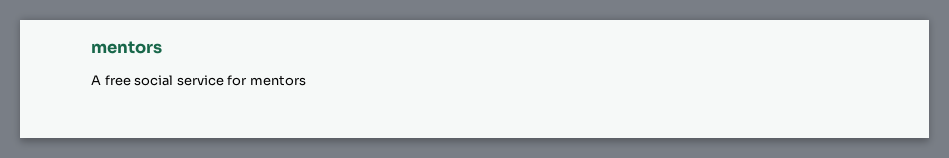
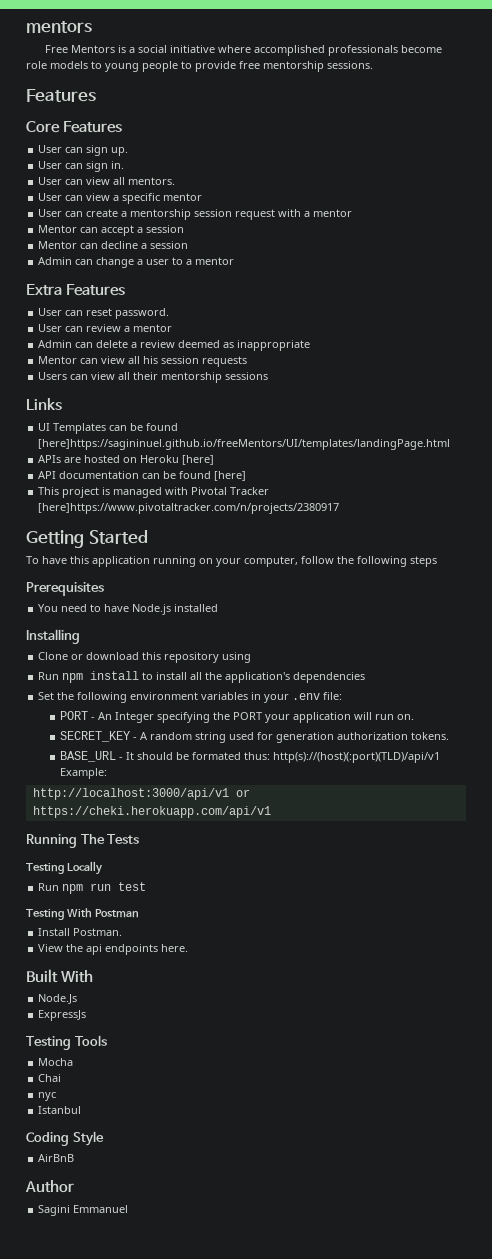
- A free social service for mentors
+ Free Mentors is a social initiative where accomplished professionals become role models to young people to provide free mentorship sessions.
+ Features
+ Core Features
+ User can sign up.
+ User can sign in.
+ User can view all mentors.
+ User can view a specific mentor
+ User can create a mentorship session request with a mentor
+ Mentor can accept a session
+ Mentor can decline a session
+ Admin can change a user to a mentor
+ Extra Features
+ User can reset password.
+ User can review a mentor
+ Admin can delete a review deemed as inappropriate
+ Mentor can view all his session requests
+ Users can view all their mentorship sessions
+ Links
+ UI Templates can be found [here]https://sagininuel.github.io/freeMentors/UI/templates/landingPage.html
+ APIs are hosted on Heroku [here]
+ API documentation can be found [here]
+ This project is managed with Pivotal Tracker [here]https://www.pivotaltracker.com/n/projects/2380917
+ Getting Started
+ To have this application running on your computer, follow the following steps
+ Prerequisites
+ You need to have Node.js installed
+ Installing
+ Clone or download this repository using
+ Run npm install to install all the application's dependencies
+ Set the following environment variables in your .env file:
+ PORT - An Integer specifying the PORT your application will run on.
+ SECRET_KEY - A random string used for generation authorization tokens.
+ BASE_URL - It should be formated thus: http(s)://(host)(:port)(TLD)/api/v1 Example:
+ http://localhost:3000/api/v1 or https://cheki.herokuapp.com/api/v1
+ Running The Tests
+ Testing Locally
+ Run npm run test
+ Testing With Postman
+ Install Postman.
+ View the api endpoints here.
+ Built With
+ Node.Js
+ ExpressJs
+ Testing Tools
+ Mocha
+ Chai
+ nyc
+ Istanbul
+ Coding Style
+ AirBnB
+ Author
+ Sagini Emmanuel

